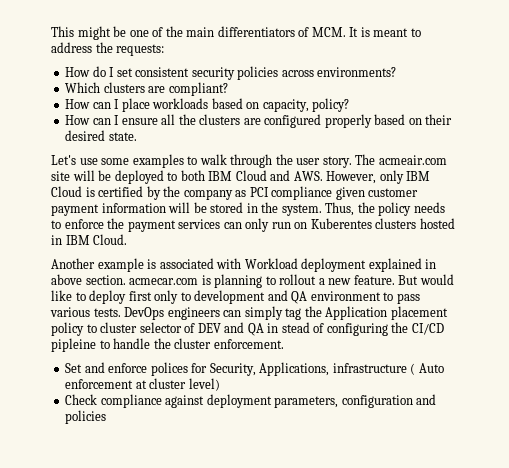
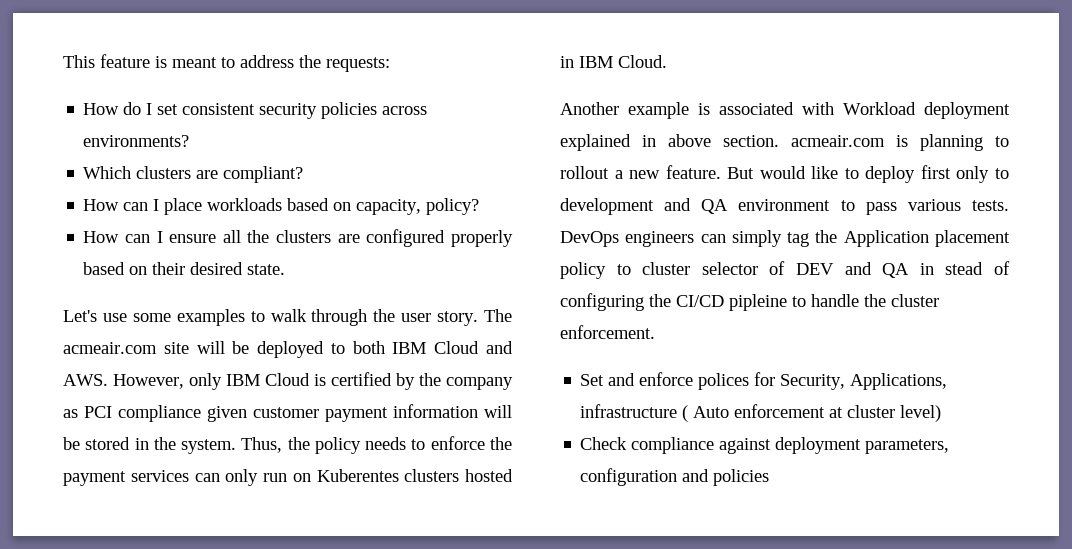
- This might be one of the main differentiators of MCM. It is meant to address the requests:
+ This feature is meant to address the requests:
- Another example is associated with Workload deployment explained in above section. acmecar.com is planning to rollout a new feature.
+ Another example is associated with Workload deployment explained in above section. acmeair.com is planning to rollout a new feature.

